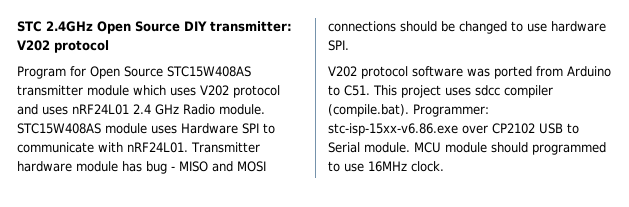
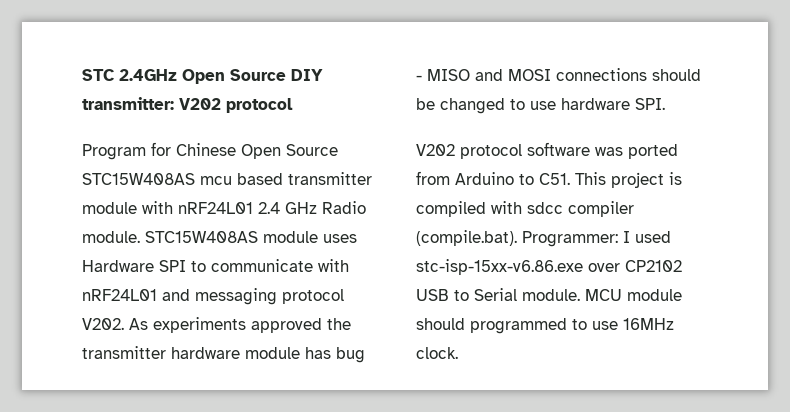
- Program for Open Source STC15W408AS transmitter module which uses V202 protocol and uses nRF24L01 2.4 GHz Radio module.
+ Program for Chinese Open Source STC15W408AS mcu based transmitter module with nRF24L01 2.4 GHz Radio module.
- STC15W408AS module uses Hardware SPI to communicate with nRF24L01. Transmitter hardware module has bug - MISO and MOSI connections should be changed to use hardware SPI.
+ STC15W408AS module uses Hardware SPI to communicate with nRF24L01 and messaging protocol V202. As experiments approved the transmitter hardware module has bug - MISO and MOSI connections should be changed to use hardware SPI.
- V202 protocol software was ported from Arduino to C51. This project uses sdcc compiler (compile.bat). Programmer: stc-isp-15xx-v6.86.exe over CP2102 USB to Serial module.
+ V202 protocol software was ported from Arduino to C51. This project is compiled with sdcc compiler (compile.bat). Programmer: I used stc-isp-15xx-v6.86.exe over CP2102 USB to Serial module.

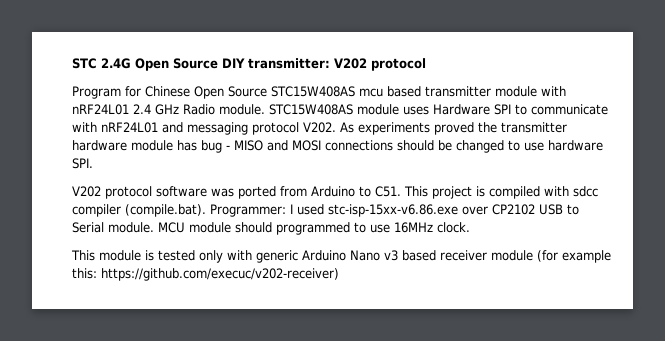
- STC 2.4GHz Open Source DIY transmitter: V202 protocol
+ STC 2.4G Open Source DIY transmitter: V202 protocol
- As experiments approved the transmitter hardware module has bug - MISO and MOSI connections should be changed to use hardware SPI.
+ As experiments proved the transmitter hardware module has bug - MISO and MOSI connections should be changed to use hardware SPI.
+ This module is tested only with generic Arduino Nano v3 based receiver module (for example this: https://github.com/execuc/v202-receiver)

